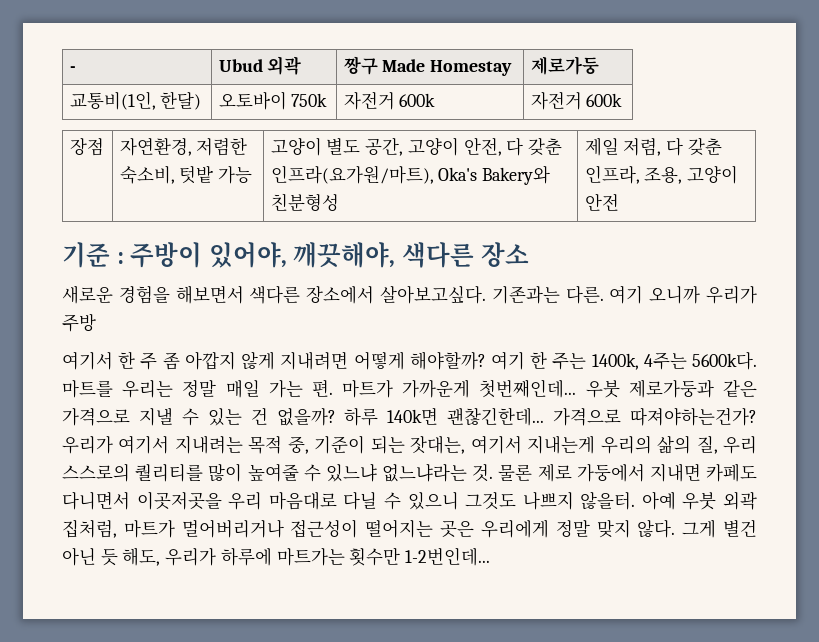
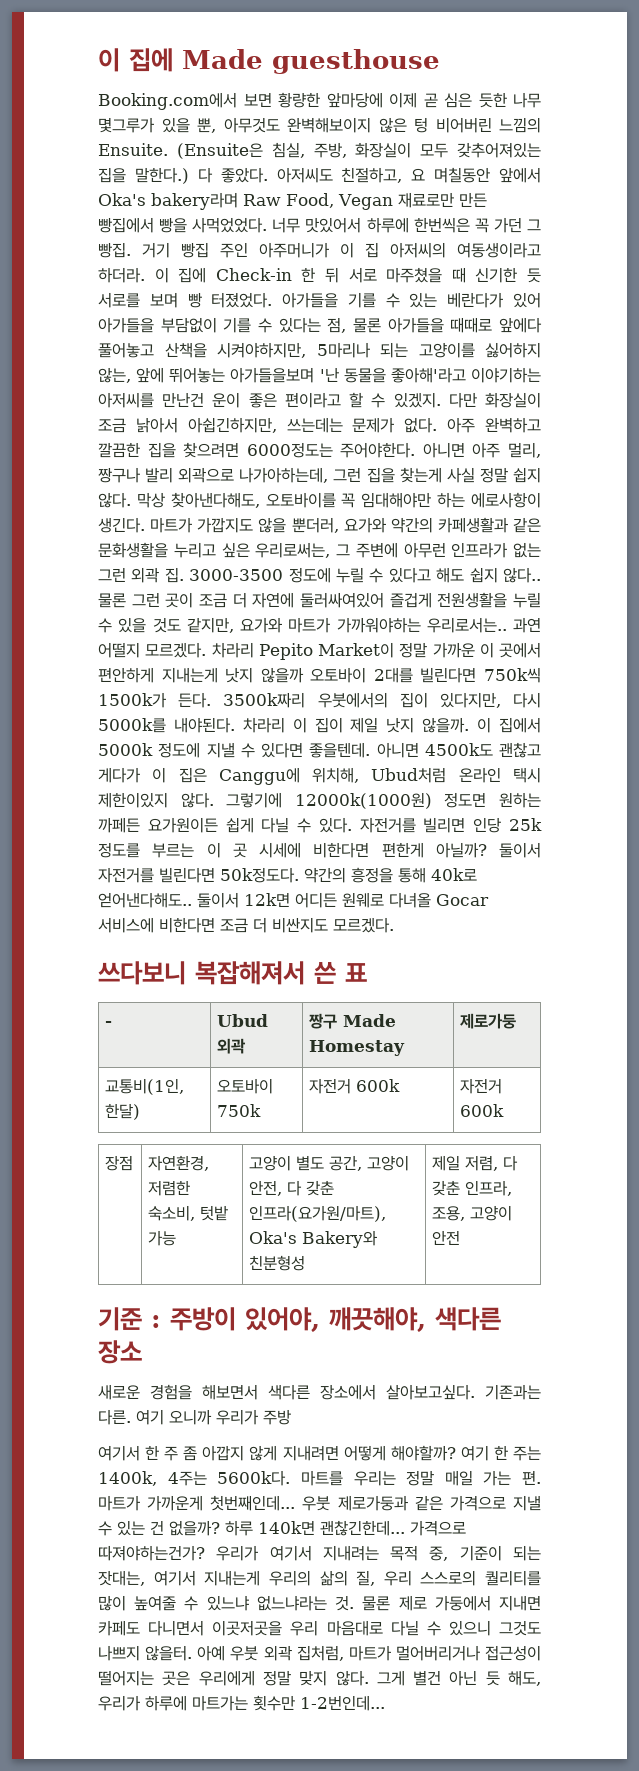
+ 이 집에 Made guesthouse
+ Booking.com에서 보면 황량한 앞마당에 이제 곧 심은 듯한 나무 몇그루가 있을 뿐, 아무것도 완벽해보이지 않은 텅 비어버린 느낌의 Ensuite. (Ensuite은 침실, 주방, 화장실이 모두 갖추어져있는 집을 말한다.) 다 좋았다. 아저씨도 친절하고, 요 며칠동안 앞에서 Oka's bakery라며 Raw Food, Vegan 재료로만 만든 빵집에서 빵을 사먹었었다. 너무 맛있어서 하루에 한번씩은 꼭 가던 그 빵집. 거기 빵집 주인 아주머니가 이 집 아저씨의 여동생이라고 하더라. 이 집에 Check-in 한 뒤 서로 마주쳤을 때 신기한 듯 서로를 보며 빵 터졌었다. 아가들을 기를 수 있는 베란다가 있어 아가들을 부담없이 기를 수 있다는 점, 물론 아가들을 때때로 앞에다 풀어놓고 산책을 시켜야하지만, 5마리나 되는 고양이를 싫어하지 않는, 앞에 뛰어놓는 아가들을보며 '난 동물을 좋아해'라고 이야기하는 아저씨를 만난건 운이 좋은 편이라고 할 수 있겠지. 다만 화장실이 조금 낡아서 아쉽긴하지만, 쓰는데는 문제가 없다. 아주 완벽하고 깔끔한 집을 찾으려면 6000정도는 주어야한다. 아니면 아주 멀리, 짱구나 발리 외곽으로 나가아하는데, 그런 집을 찾는게 사실 정말 쉽지 않다. 막상 찾아낸다해도, 오토바이를 꼭 임대해야만 하는 에로사항이 생긴다. 마트가 가깝지도 않을 뿐더러, 요가와 약간의 카페생활과 같은 문화생활을 누리고 싶은 우리로써는, 그 주변에 아무런 인프라가 없는 그런 외곽 집. 3000-3500 정도에 누릴 수 있다고 해도 쉽지 않다.. 물론 그런 곳이 조금 더 자연에 둘러싸여있어 즐겁게 전원생활을 누릴 수 있을 것도 같지만, 요가와 마트가 가까워야하는 우리로서는.. 과연 어떨지 모르겠다. 차라리 Pepito Market이 정말 가까운 이 곳에서 편안하게 지내는게 낫지 않을까 오토바이 2대를 빌린다면 750k씩 1500k가 든다. 3500k짜리 우붓에서의 집이 있다지만, 다시 5000k를 내야된다. 차라리 이 집이 제일 낫지 않을까. 이 집에서 5000k 정도에 지낼 수 있다면 좋을텐데. 아니면 4500k도 괜찮고 게다가 이 집은 Canggu에 위치해, Ubud처럼 온라인 택시 제한이있지 않다. 그렇기에 12000k(1000원) 정도면 원하는 까페든 요가원이든 쉽게 다닐 수 있다. 자전거를 빌리면 인당 25k 정도를 부르는 이 곳 시세에 비한다면 편한게 아닐까? 둘이서 자전거를 빌린다면 50k정도다. 약간의 흥정을 통해 40k로 얻어낸다해도.. 둘이서 12k면 어디든 원웨로 다녀올 Gocar 서비스에 비한다면 조금 더 비싼지도 모르겠다.
+ 쓰다보니 복잡해져서 쓴 표

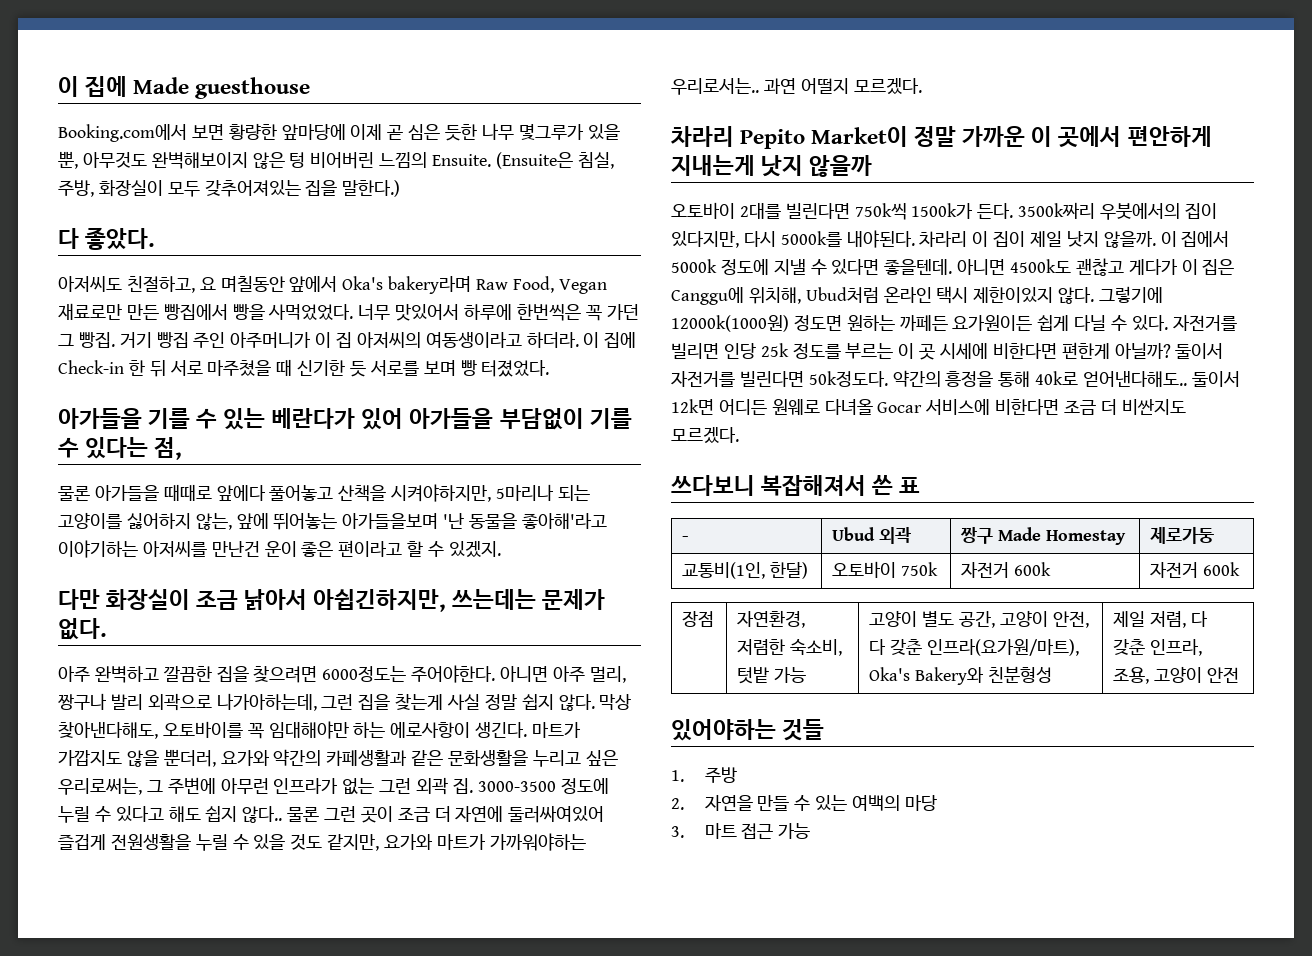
- (Ensuite은 침실, 주방, 화장실이 모두 갖추어져있는 집을 말한다.) 다 좋았다. 아저씨도 친절하고, 요 며칠동안 앞에서 Oka's bakery라며 Raw Food, Vegan 재료로만 만든 빵집에서 빵을 사먹었었다.
+ (Ensuite은 침실, 주방, 화장실이 모두 갖추어져있는 집을 말한다.)
+ 다 좋았다.
+ 아저씨도 친절하고, 요 며칠동안 앞에서 Oka's bakery라며 Raw Food, Vegan 재료로만 만든 빵집에서 빵을 사먹었었다.
- 이 집에 Check-in 한 뒤 서로 마주쳤을 때 신기한 듯 서로를 보며 빵 터졌었다. 아가들을 기를 수 있는 베란다가 있어 아가들을 부담없이 기를 수 있다는 점, 물론 아가들을 때때로 앞에다 풀어놓고 산책을 시켜야하지만, 5마리나 되는 고양이를 싫어하지 않는, 앞에 뛰어놓는 아가들을보며 '난 동물을 좋아해'라고 이야기하는 아저씨를 만난건 운이 좋은 편이라고 할 수 있겠지. 다만 화장실이 조금 낡아서 아쉽긴하지만, 쓰는데는 문제가 없다. 아주 완벽하고 깔끔한 집을 찾으려면 6000정도는 주어야한다.
+ 이 집에 Check-in 한 뒤 서로 마주쳤을 때 신기한 듯 서로를 보며 빵 터졌었다.
+ 아가들을 기를 수 있는 베란다가 있어 아가들을 부담없이 기를 수 있다는 점,
+ 물론 아가들을 때때로 앞에다 풀어놓고 산책을 시켜야하지만, 5마리나 되는 고양이를 싫어하지 않는, 앞에 뛰어놓는 아가들을보며 '난 동물을 좋아해'라고 이야기하는 아저씨를 만난건 운이 좋은 편이라고 할 수 있겠지.
+ 다만 화장실이 조금 낡아서 아쉽긴하지만, 쓰는데는 문제가 없다.
+ 아주 완벽하고 깔끔한 집을 찾으려면 6000정도는 주어야한다.
- 과연 어떨지 모르겠다. 차라리 Pepito Market이 정말 가까운 이 곳에서 편안하게 지내는게 낫지 않을까 오토바이 2대를 빌린다면 750k씩 1500k가 든다.
+ 과연 어떨지 모르겠다.
+ 차라리 Pepito Market이 정말 가까운 이 곳에서 편안하게 지내는게 낫지 않을까
+ 오토바이 2대를 빌린다면 750k씩 1500k가 든다.
- 기준 : 주방이 있어야, 깨끗해야, 색다른 장소
- 새로운 경험을 해보면서 색다른 장소에서 살아보고싶다. 기존과는 다른. 여기 오니까 우리가 주방
- 여기서 한 주 좀 아깝지 않게 지내려면 어떻게 해야할까? 여기 한 주는 1400k, 4주는 5600k다. 마트를 우리는 정말 매일 가는 편. 마트가 가까운게 첫번째인데... 우붓 제로가둥과 같은 가격으로 지낼 수 있는 건 없을까? 하루 140k면 괜찮긴한데... 가격으로 따져야하는건가? 우리가 여기서 지내려는 목적 중, 기준이 되는 잣대는, 여기서 지내는게 우리의 삶의 질, 우리 스스로의 퀄리티를 많이 높여줄 수 있느냐 없느냐라는 것. 물론 제로 가둥에서 지내면 카페도 다니면서 이곳저곳을 우리 마음대로 다닐 수 있으니 그것도 나쁘지 않을터. 아예 우붓 외곽 집처럼, 마트가 멀어버리거나 접근성이 떨어지는 곳은 우리에게 정말 맞지 않다. 그게 별건 아닌 듯 해도, 우리가 하루에 마트가는 횟수만 1-2번인데...
+ 있어야하는 것들
+ 1. 주방
+ 2. 자연을 만들 수 있는 여백의 마당
+ 3. 마트 접근 가능

